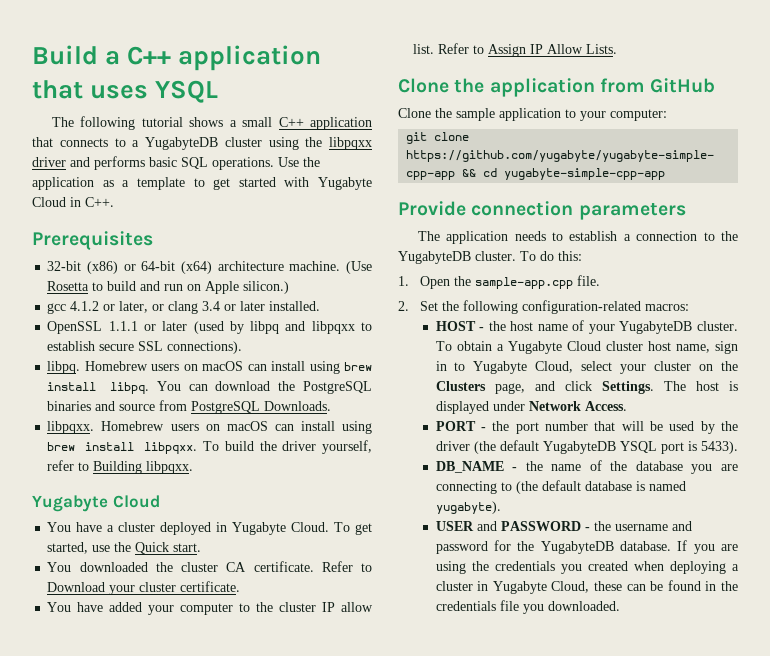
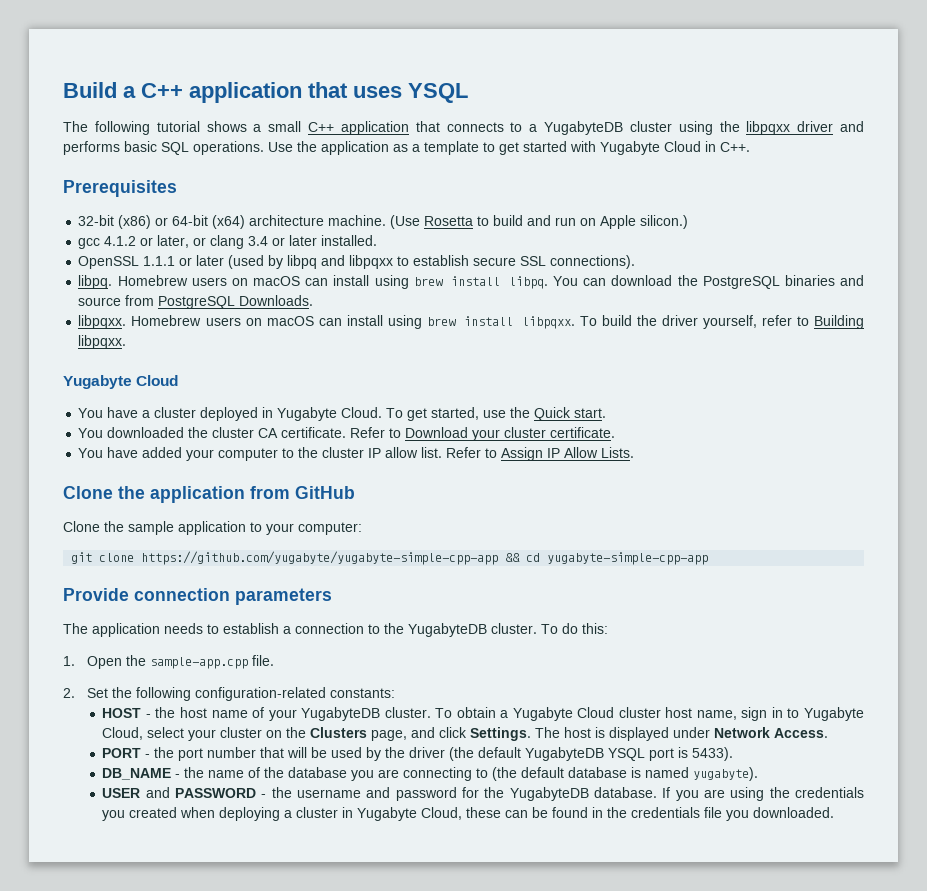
- 2. Set the following configuration-related macros:
+ 2. Set the following configuration-related constants:

